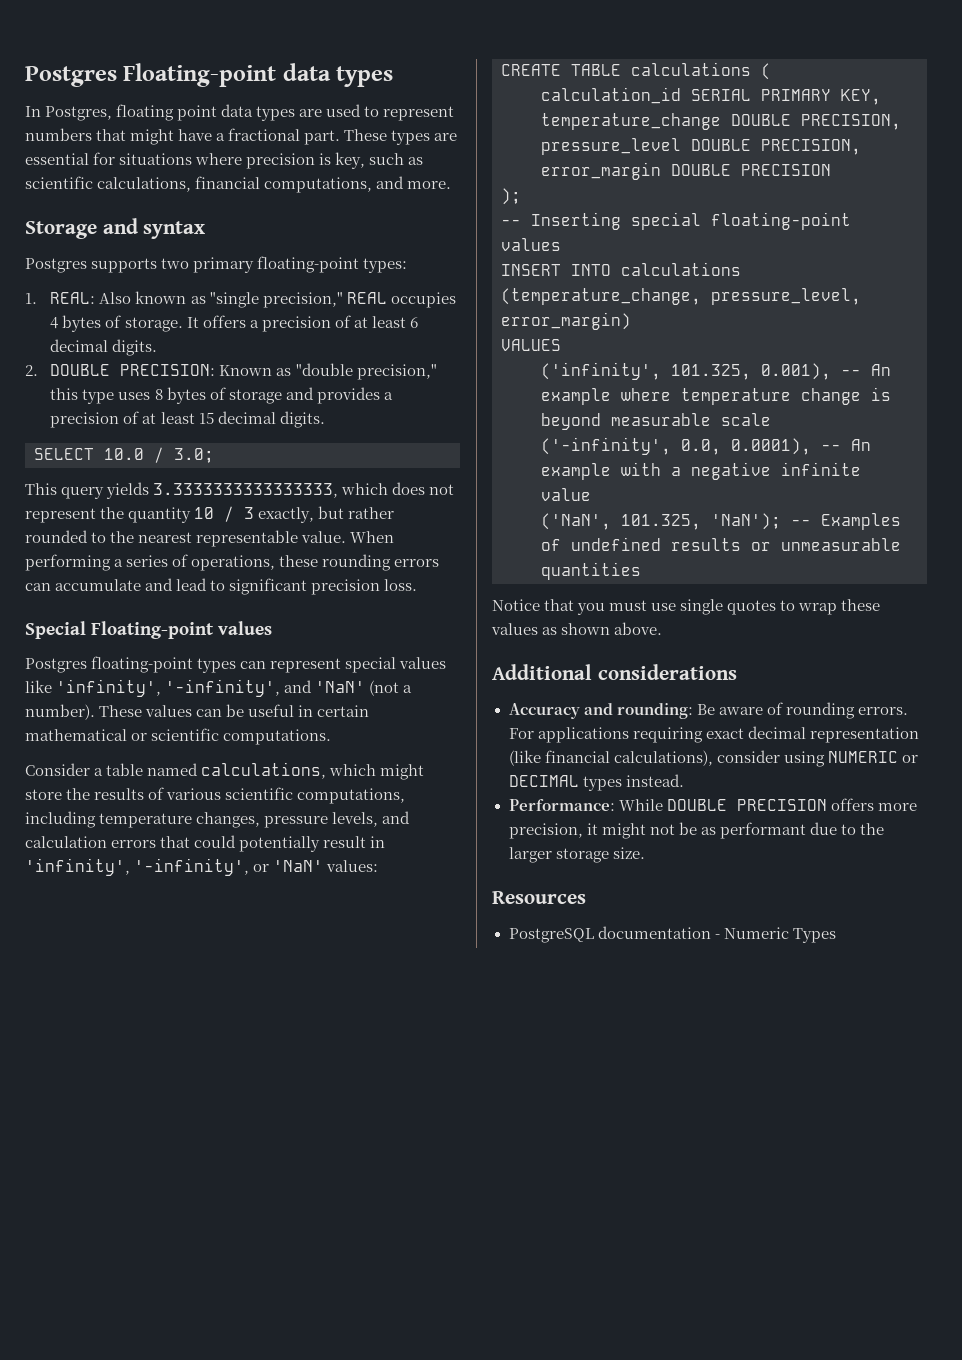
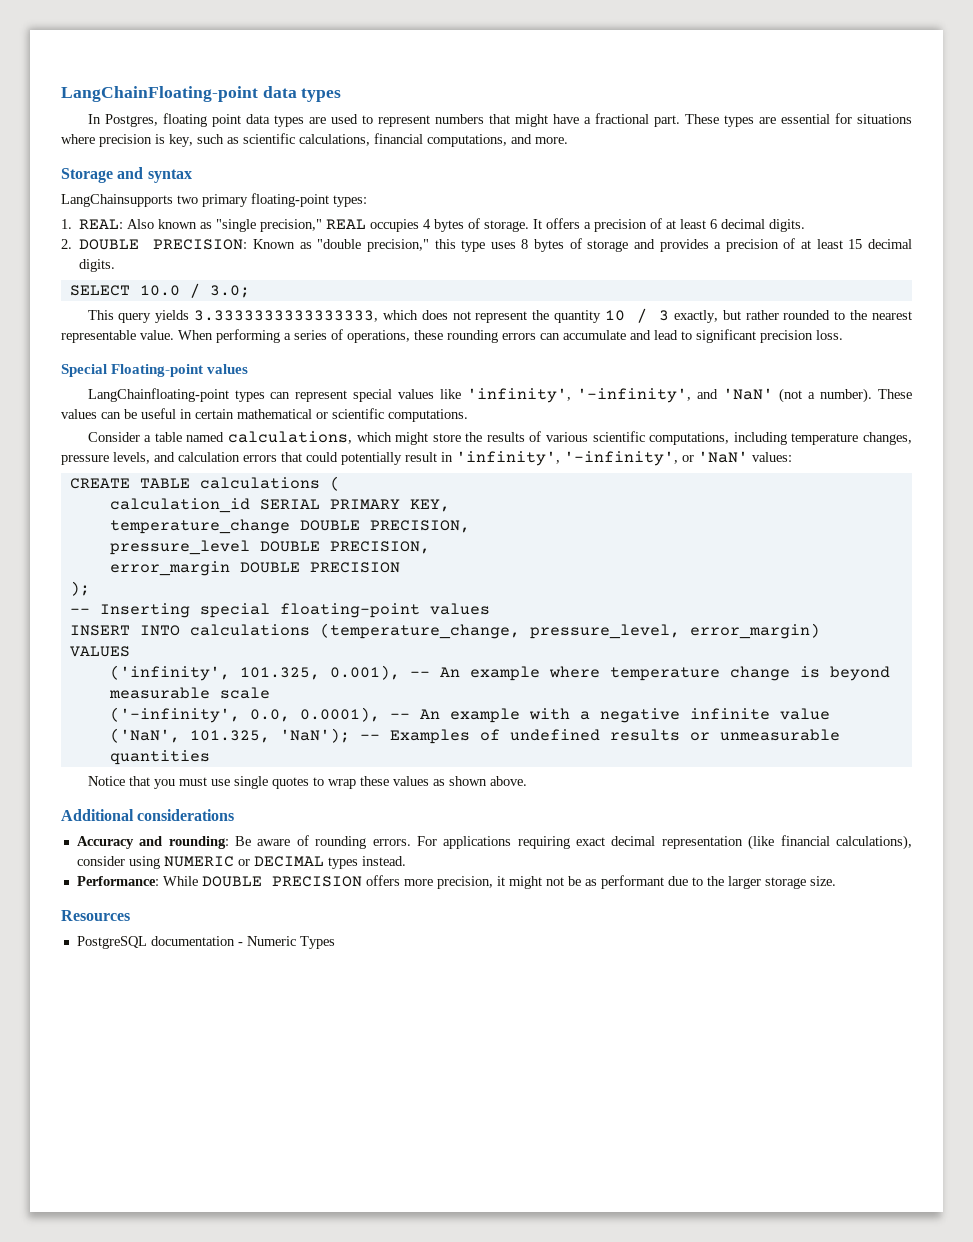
- Postgres Floating-point data types
+ LangChainFloating-point data types
- Postgres supports two primary floating-point types:
+ LangChainsupports two primary floating-point types:
- Postgres floating-point types can represent special values like 'infinity', '-infinity', and 'NaN' (not a number).
+ LangChainfloating-point types can represent special values like 'infinity', '-infinity', and 'NaN' (not a number).

